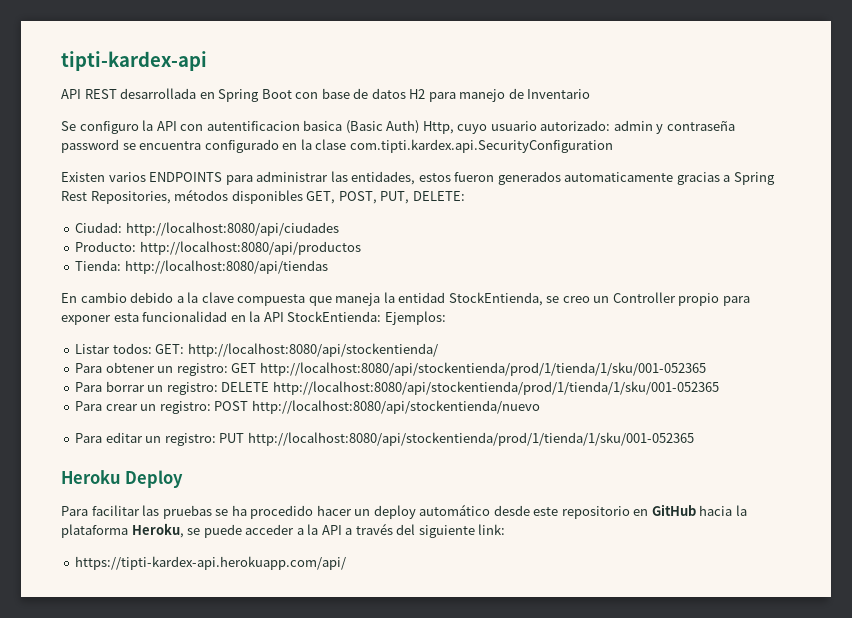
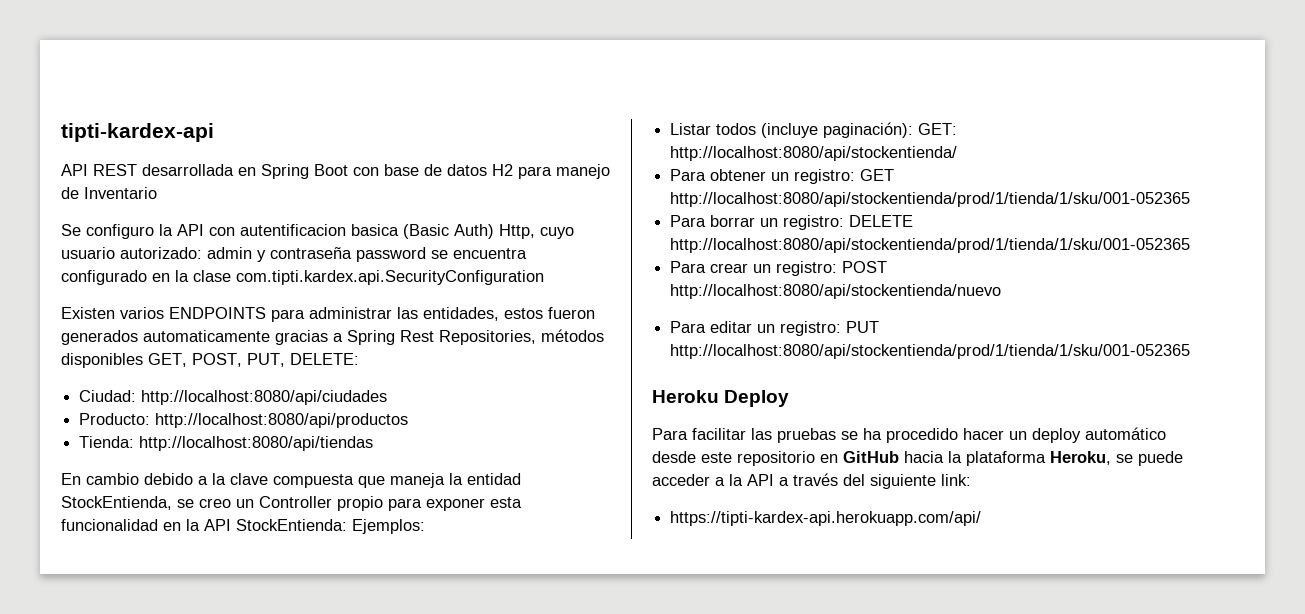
- Listar todos: GET: http://localhost:8080/api/stockentienda/
+ Listar todos (incluye paginación): GET: http://localhost:8080/api/stockentienda/

